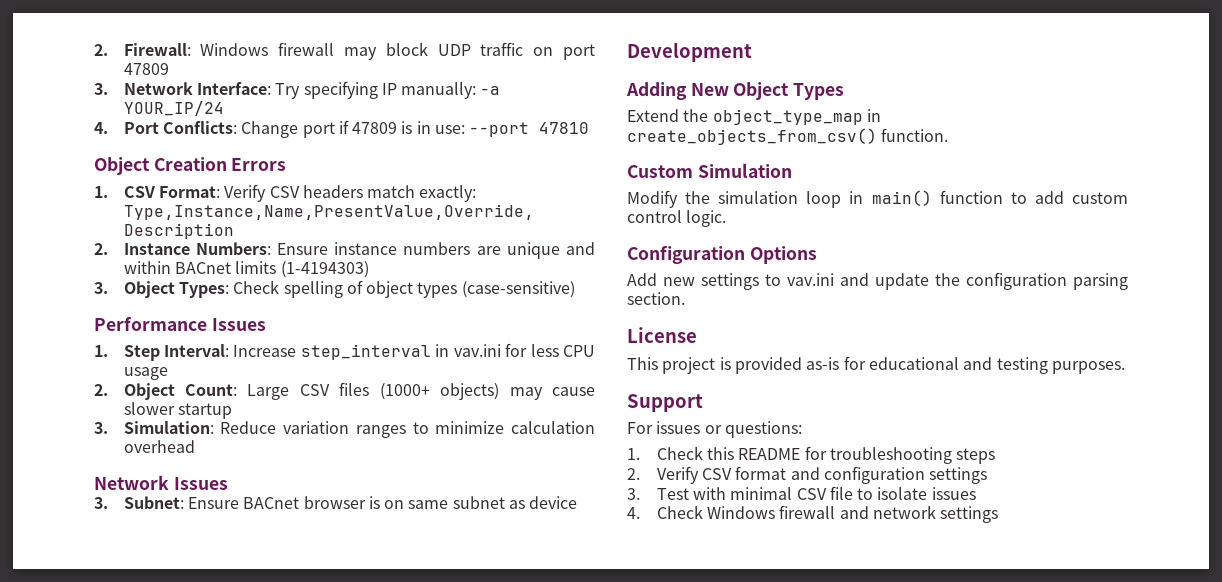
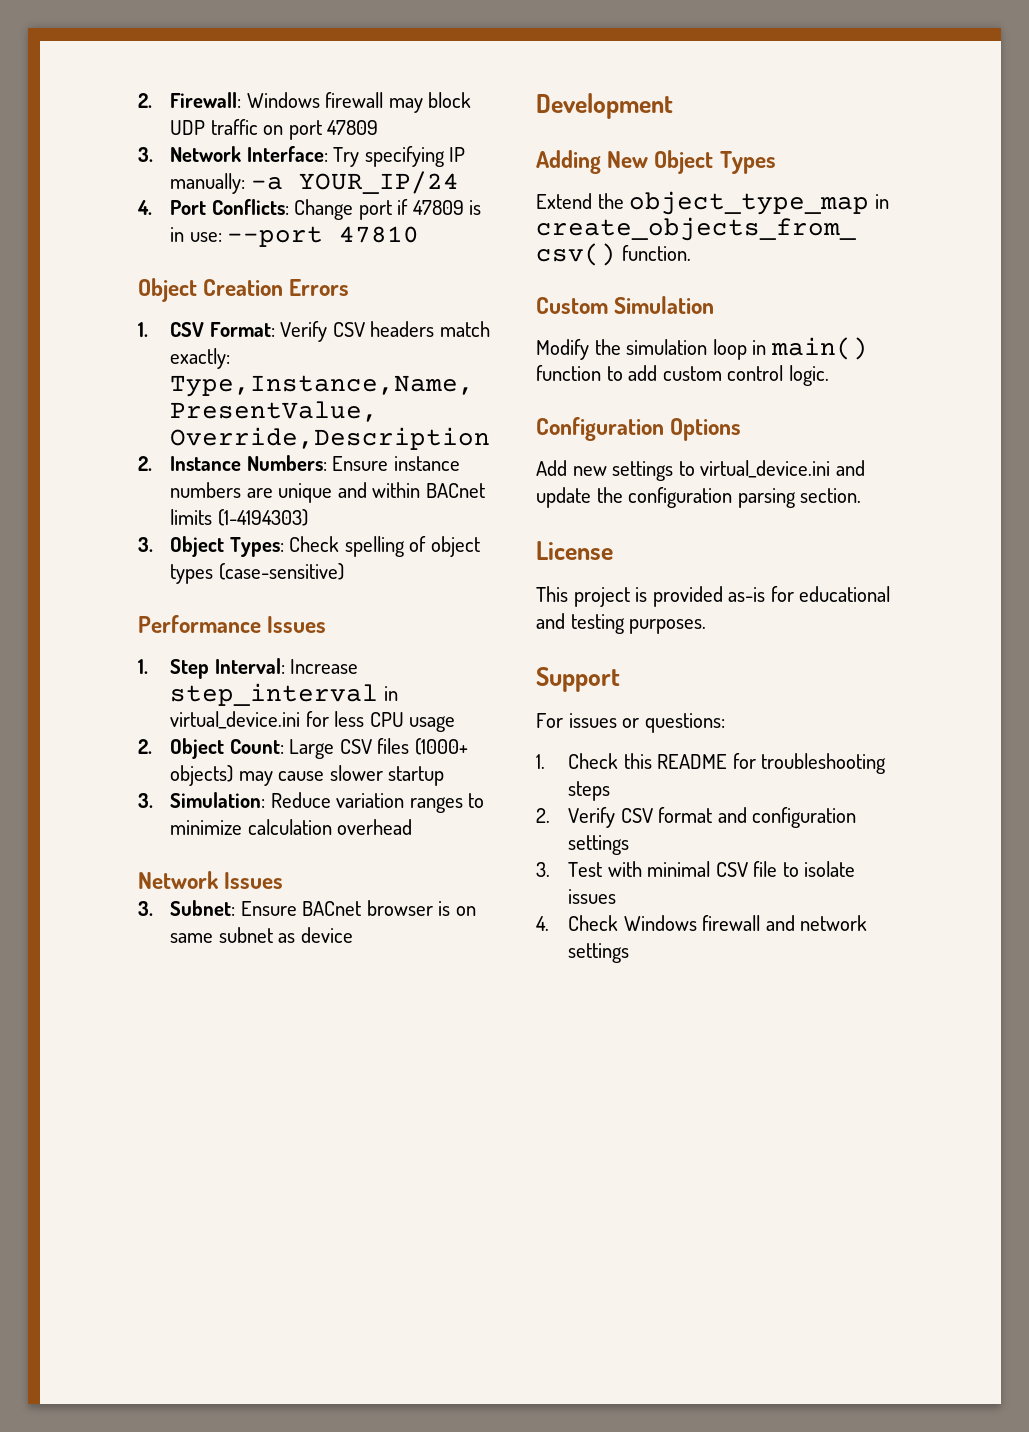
- 1. Step Interval: Increase step_interval in vav.ini for less CPU usage
+ 1. Step Interval: Increase step_interval in virtual_device.ini for less CPU usage
- Add new settings to vav.ini and update the configuration parsing section.
+ Add new settings to virtual_device.ini and update the configuration parsing section.

